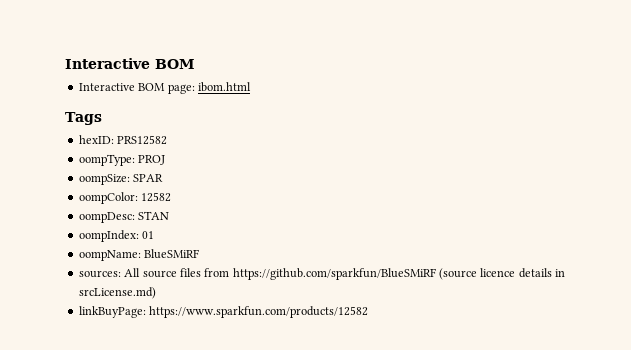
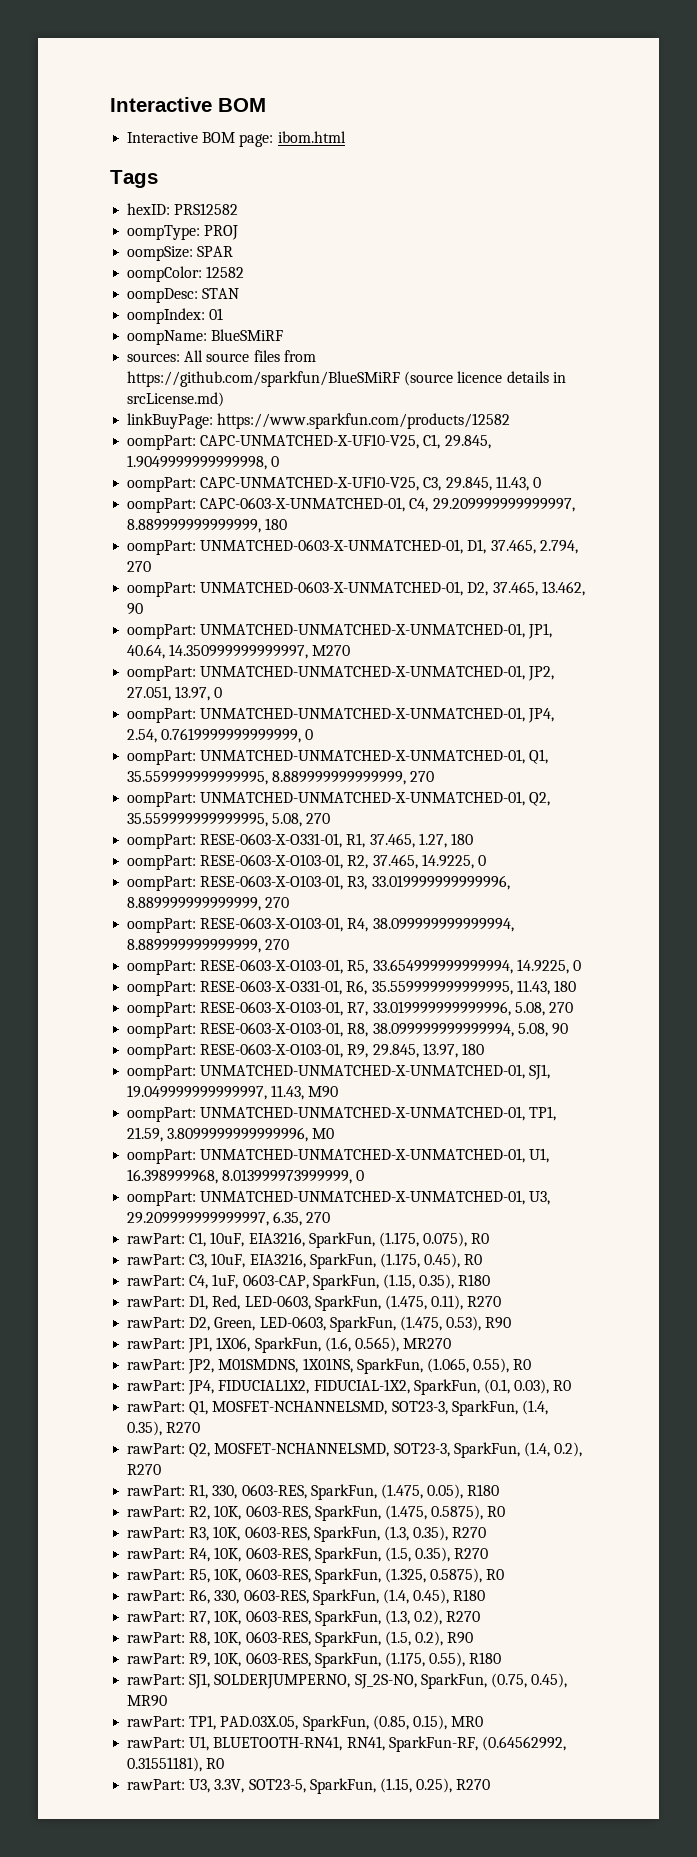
+ oompPart: CAPC-UNMATCHED-X-UF10-V25, C1, 29.845, 1.9049999999999998, 0
+ oompPart: CAPC-UNMATCHED-X-UF10-V25, C3, 29.845, 11.43, 0
+ oompPart: CAPC-0603-X-UNMATCHED-01, C4, 29.209999999999997, 8.889999999999999, 180
+ oompPart: UNMATCHED-0603-X-UNMATCHED-01, D1, 37.465, 2.794, 270
+ oompPart: UNMATCHED-0603-X-UNMATCHED-01, D2, 37.465, 13.462, 90
+ oompPart: UNMATCHED-UNMATCHED-X-UNMATCHED-01, JP1, 40.64, 14.350999999999997, M270
+ oompPart: UNMATCHED-UNMATCHED-X-UNMATCHED-01, JP2, 27.051, 13.97, 0
+ oompPart: UNMATCHED-UNMATCHED-X-UNMATCHED-01, JP4, 2.54, 0.7619999999999999, 0
+ oompPart: UNMATCHED-UNMATCHED-X-UNMATCHED-01, Q1, 35.559999999999995, 8.889999999999999, 270
+ oompPart: UNMATCHED-UNMATCHED-X-UNMATCHED-01, Q2, 35.559999999999995, 5.08, 270
+ oompPart: RESE-0603-X-O331-01, R1, 37.465, 1.27, 180
+ oompPart: RESE-0603-X-O103-01, R2, 37.465, 14.9225, 0
+ oompPart: RESE-0603-X-O103-01, R3, 33.019999999999996, 8.889999999999999, 270
+ oompPart: RESE-0603-X-O103-01, R4, 38.099999999999994, 8.889999999999999, 270
+ oompPart: RESE-0603-X-O103-01, R5, 33.654999999999994, 14.9225, 0
+ oompPart: RESE-0603-X-O331-01, R6, 35.559999999999995, 11.43, 180
+ oompPart: RESE-0603-X-O103-01, R7, 33.019999999999996, 5.08, 270
+ oompPart: RESE-0603-X-O103-01, R8, 38.099999999999994, 5.08, 90
+ oompPart: RESE-0603-X-O103-01, R9, 29.845, 13.97, 180
+ oompPart: UNMATCHED-UNMATCHED-X-UNMATCHED-01, SJ1, 19.049999999999997, 11.43, M90
+ oompPart: UNMATCHED-UNMATCHED-X-UNMATCHED-01, TP1, 21.59, 3.8099999999999996, M0
+ oompPart: UNMATCHED-UNMATCHED-X-UNMATCHED-01, U1, 16.398999968, 8.013999973999999, 0
+ oompPart: UNMATCHED-UNMATCHED-X-UNMATCHED-01, U3, 29.209999999999997, 6.35, 270
+ rawPart: C1, 10uF, EIA3216, SparkFun, (1.175, 0.075), R0
+ rawPart: C3, 10uF, EIA3216, SparkFun, (1.175, 0.45), R0
+ rawPart: C4, 1uF, 0603-CAP, SparkFun, (1.15, 0.35), R180
+ rawPart: D1, Red, LED-0603, SparkFun, (1.475, 0.11), R270
+ rawPart: D2, Green, LED-0603, SparkFun, (1.475, 0.53), R90
+ rawPart: JP1, 1X06, SparkFun, (1.6, 0.565), MR270
+ rawPart: JP2, M01SMDNS, 1X01NS, SparkFun, (1.065, 0.55), R0
+ rawPart: JP4, FIDUCIAL1X2, FIDUCIAL-1X2, SparkFun, (0.1, 0.03), R0
+ rawPart: Q1, MOSFET-NCHANNELSMD, SOT23-3, SparkFun, (1.4, 0.35), R270
+ rawPart: Q2, MOSFET-NCHANNELSMD, SOT23-3, SparkFun, (1.4, 0.2), R270
+ rawPart: R1, 330, 0603-RES, SparkFun, (1.475, 0.05), R180
+ rawPart: R2, 10K, 0603-RES, SparkFun, (1.475, 0.5875), R0
+ rawPart: R3, 10K, 0603-RES, SparkFun, (1.3, 0.35), R270
+ rawPart: R4, 10K, 0603-RES, SparkFun, (1.5, 0.35), R270
+ rawPart: R5, 10K, 0603-RES, SparkFun, (1.325, 0.5875), R0
+ rawPart: R6, 330, 0603-RES, SparkFun, (1.4, 0.45), R180
+ rawPart: R7, 10K, 0603-RES, SparkFun, (1.3, 0.2), R270
+ rawPart: R8, 10K, 0603-RES, SparkFun, (1.5, 0.2), R90
+ rawPart: R9, 10K, 0603-RES, SparkFun, (1.175, 0.55), R180
+ rawPart: SJ1, SOLDERJUMPERNO, SJ_2S-NO, SparkFun, (0.75, 0.45), MR90
+ rawPart: TP1, PAD.03X.05, SparkFun, (0.85, 0.15), MR0
+ rawPart: U1, BLUETOOTH-RN41, RN41, SparkFun-RF, (0.64562992, 0.31551181), R0
+ rawPart: U3, 3.3V, SOT23-5, SparkFun, (1.15, 0.25), R270

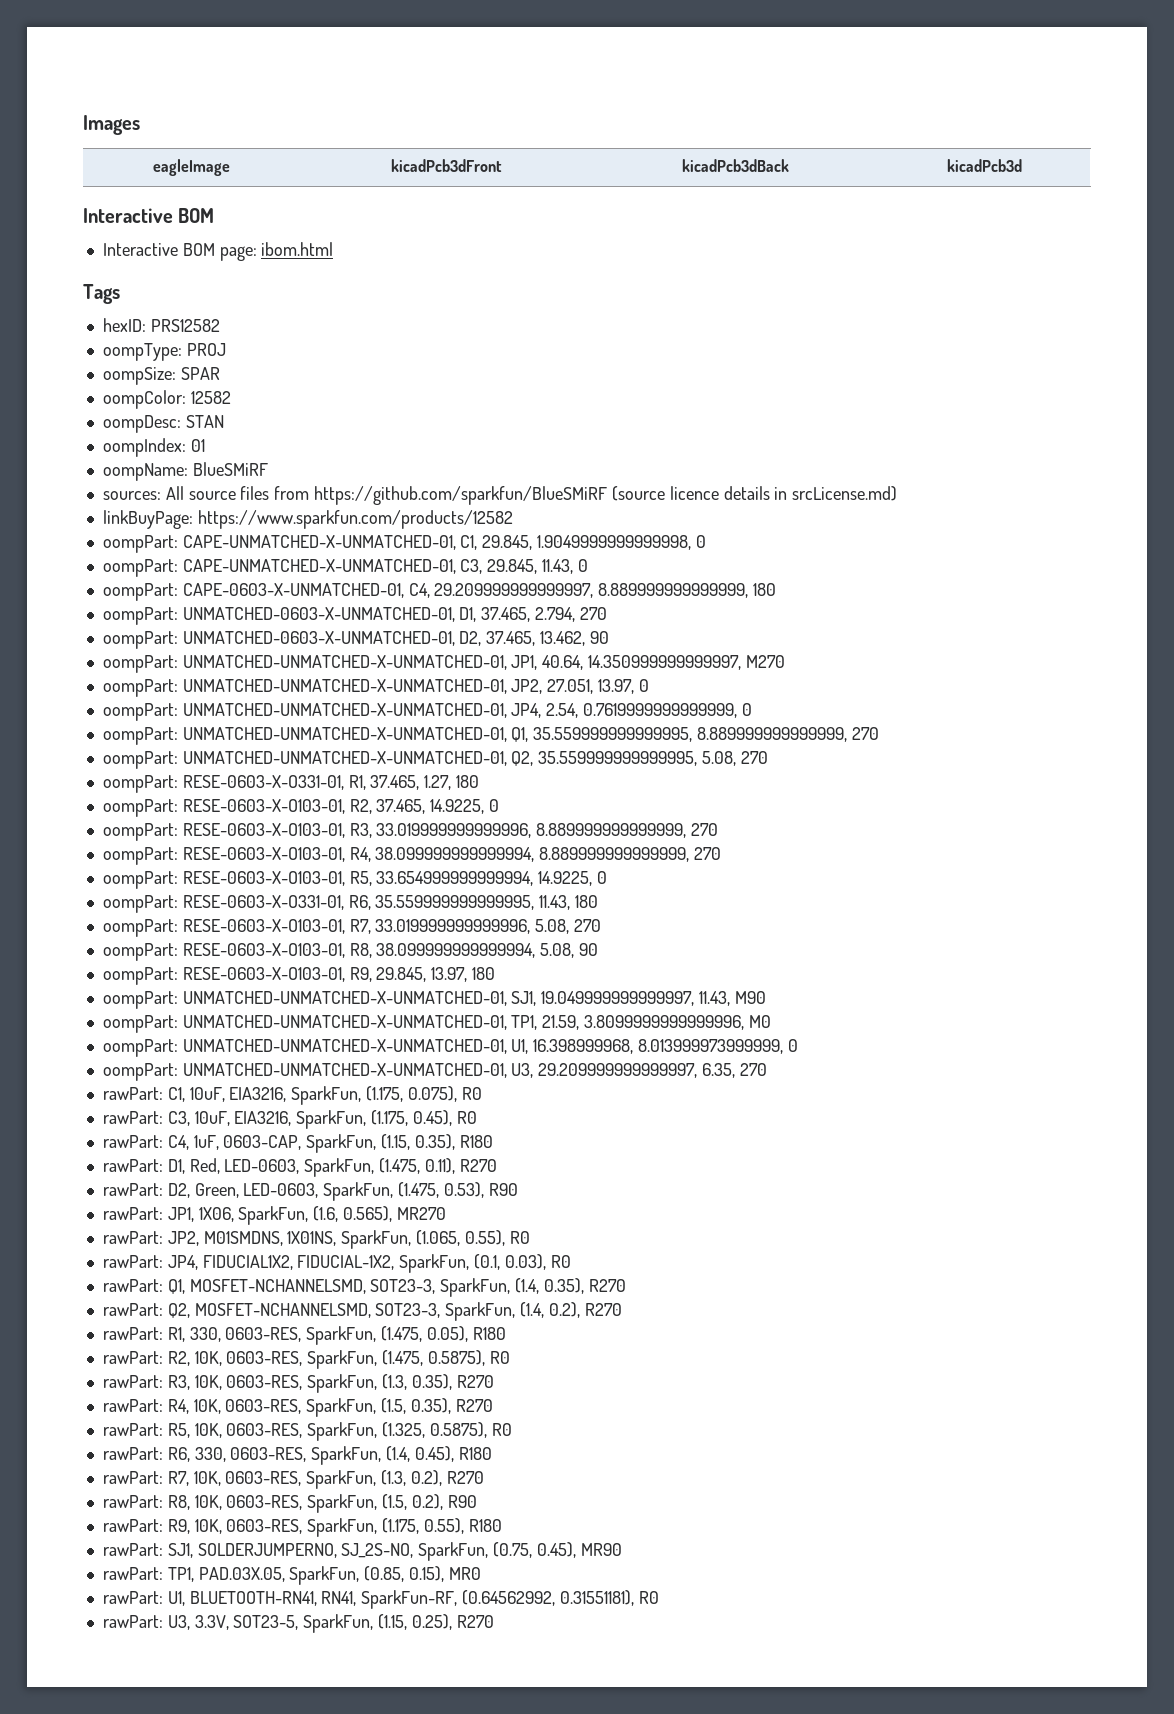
+ Images
+ eagleImage | kicadPcb3dFront | kicadPcb3dBack | kicadPcb3d
- oompPart: CAPC-UNMATCHED-X-UF10-V25, C1, 29.845, 1.9049999999999998, 0
+ oompPart: CAPE-UNMATCHED-X-UNMATCHED-01, C1, 29.845, 1.9049999999999998, 0
- oompPart: CAPC-UNMATCHED-X-UF10-V25, C3, 29.845, 11.43, 0
+ oompPart: CAPE-UNMATCHED-X-UNMATCHED-01, C3, 29.845, 11.43, 0
- oompPart: CAPC-0603-X-UNMATCHED-01, C4, 29.209999999999997, 8.889999999999999, 180
+ oompPart: CAPE-0603-X-UNMATCHED-01, C4, 29.209999999999997, 8.889999999999999, 180

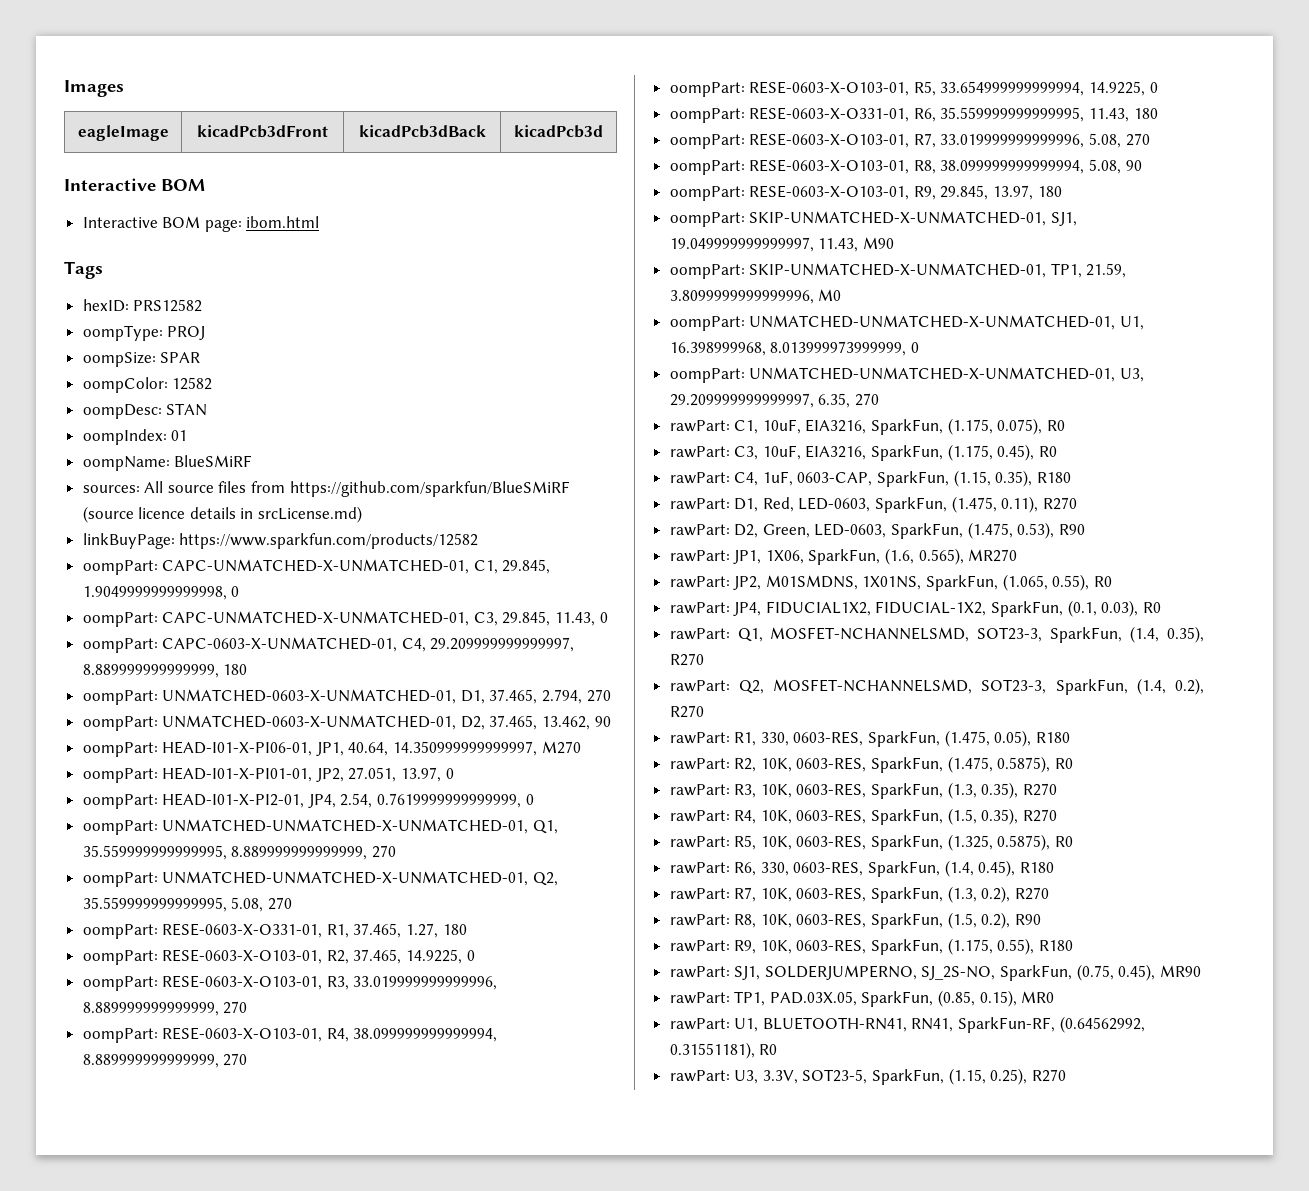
- oompPart: CAPE-UNMATCHED-X-UNMATCHED-01, C1, 29.845, 1.9049999999999998, 0
+ oompPart: CAPC-UNMATCHED-X-UNMATCHED-01, C1, 29.845, 1.9049999999999998, 0
- oompPart: CAPE-UNMATCHED-X-UNMATCHED-01, C3, 29.845, 11.43, 0
+ oompPart: CAPC-UNMATCHED-X-UNMATCHED-01, C3, 29.845, 11.43, 0
- oompPart: CAPE-0603-X-UNMATCHED-01, C4, 29.209999999999997, 8.889999999999999, 180
+ oompPart: CAPC-0603-X-UNMATCHED-01, C4, 29.209999999999997, 8.889999999999999, 180
- oompPart: UNMATCHED-UNMATCHED-X-UNMATCHED-01, JP1, 40.64, 14.350999999999997, M270
+ oompPart: HEAD-I01-X-PI06-01, JP1, 40.64, 14.350999999999997, M270
- oompPart: UNMATCHED-UNMATCHED-X-UNMATCHED-01, JP2, 27.051, 13.97, 0
+ oompPart: HEAD-I01-X-PI01-01, JP2, 27.051, 13.97, 0
- oompPart: UNMATCHED-UNMATCHED-X-UNMATCHED-01, JP4, 2.54, 0.7619999999999999, 0
+ oompPart: HEAD-I01-X-PI2-01, JP4, 2.54, 0.7619999999999999, 0
- oompPart: UNMATCHED-UNMATCHED-X-UNMATCHED-01, SJ1, 19.049999999999997, 11.43, M90
+ oompPart: SKIP-UNMATCHED-X-UNMATCHED-01, SJ1, 19.049999999999997, 11.43, M90
- oompPart: UNMATCHED-UNMATCHED-X-UNMATCHED-01, TP1, 21.59, 3.8099999999999996, M0
+ oompPart: SKIP-UNMATCHED-X-UNMATCHED-01, TP1, 21.59, 3.8099999999999996, M0

